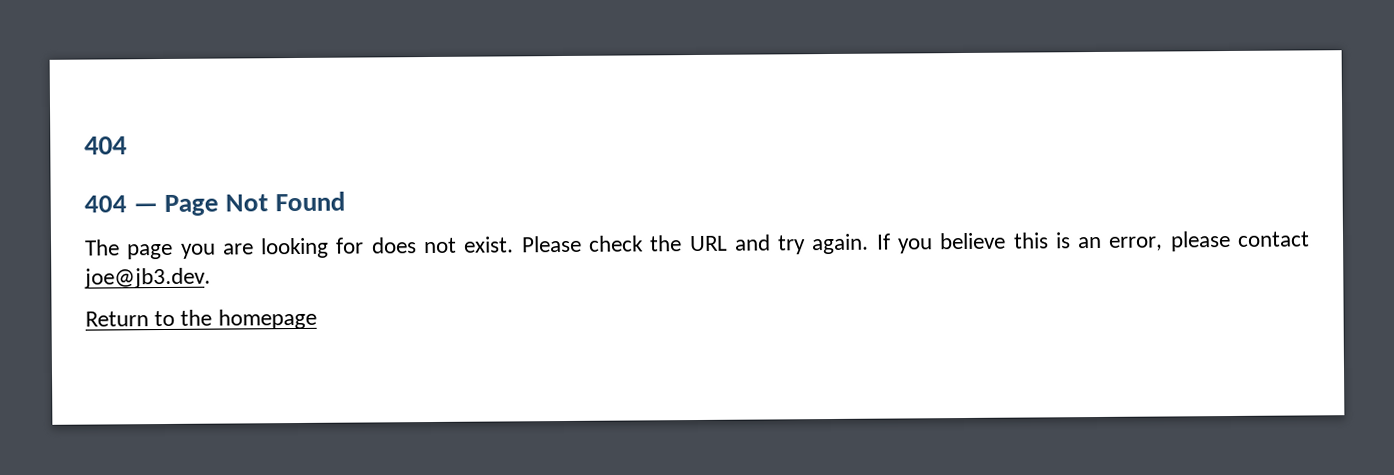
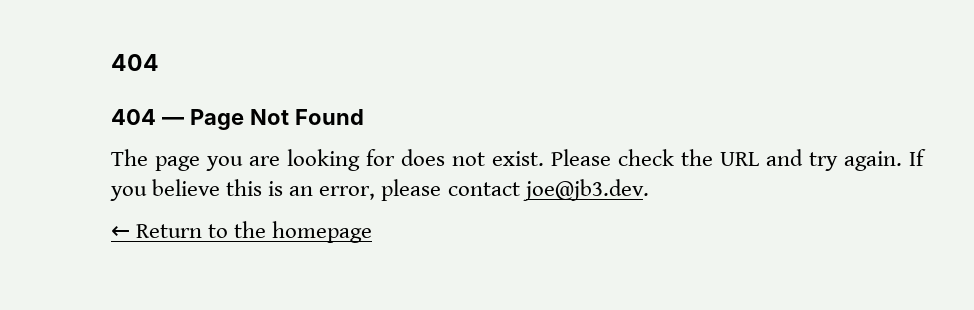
- Return to the homepage
+ ← Return to the homepage

